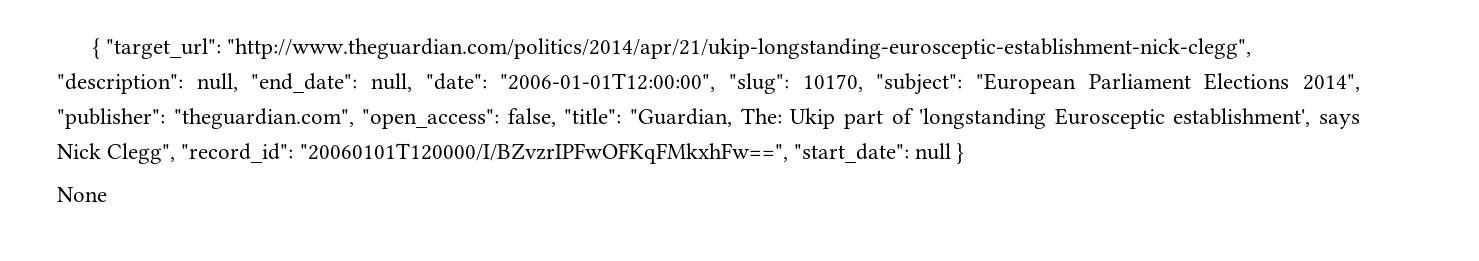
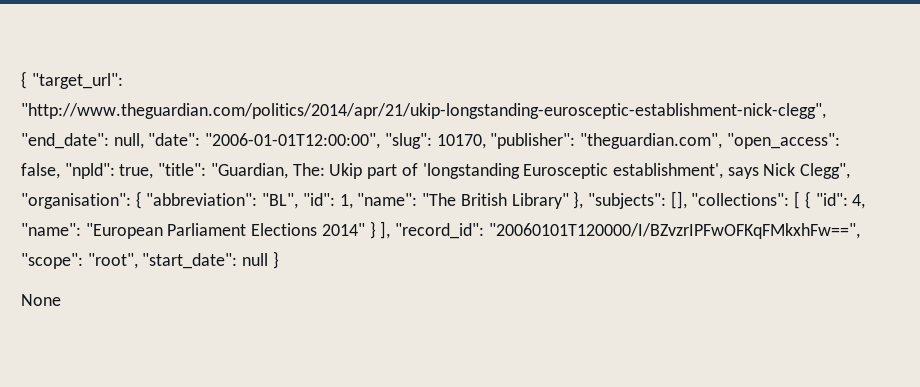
- { "target_url": "http://www.theguardian.com/politics/2014/apr/21/ukip-longstanding-eurosceptic-establishment-nick-clegg", "description": null, "end_date": null, "date": "2006-01-01T12:00:00", "slug": 10170, "subject": "European Parliament Elections 2014", "publisher": "theguardian.com", "open_access": false, "title": "Guardian, The: Ukip part of 'longstanding Eurosceptic establishment', says Nick Clegg", "record_id": "20060101T120000/I/BZvzrIPFwOFKqFMkxhFw==", "start_date": null }
+ { "target_url": "http://www.theguardian.com/politics/2014/apr/21/ukip-longstanding-eurosceptic-establishment-nick-clegg", "end_date": null, "date": "2006-01-01T12:00:00", "slug": 10170, "publisher": "theguardian.com", "open_access": false, "npld": true, "title": "Guardian, The: Ukip part of 'longstanding Eurosceptic establishment', says Nick Clegg", "organisation": { "abbreviation": "BL", "id": 1, "name": "The British Library" }, "subjects": [], "collections": [ { "id": 4, "name": "European Parliament Elections 2014" } ], "record_id": "20060101T120000/I/BZvzrIPFwOFKqFMkxhFw==", "scope": "root", "start_date": null }

